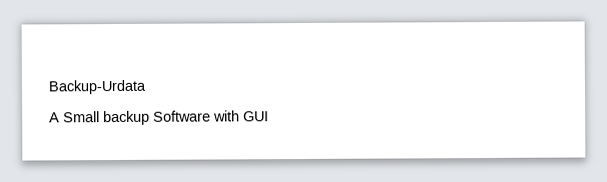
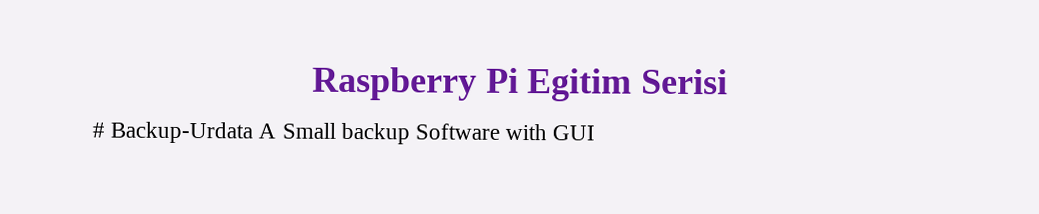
- Backup-Urdata
- A Small backup Software with GUI
+ Raspberry Pi Egitim Serisi
+ # Backup-Urdata A Small backup Software with GUI

